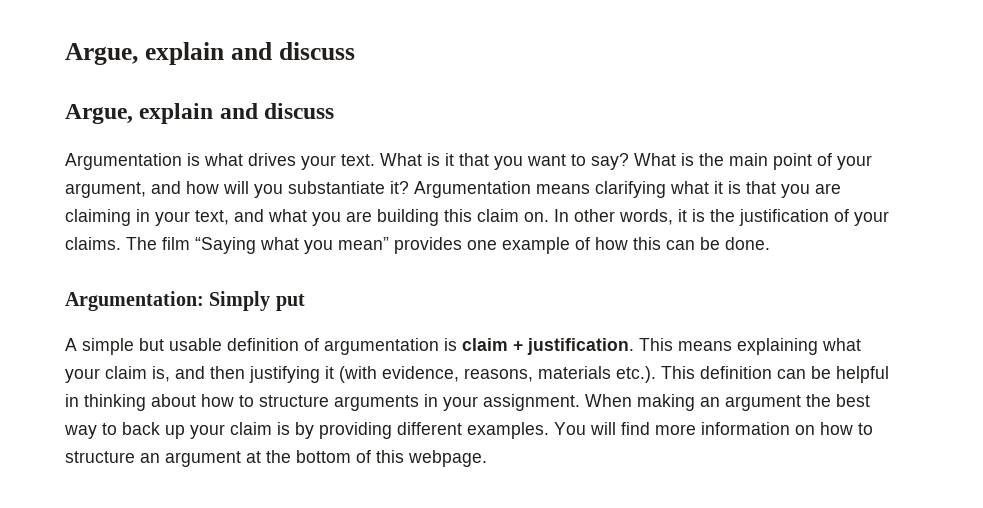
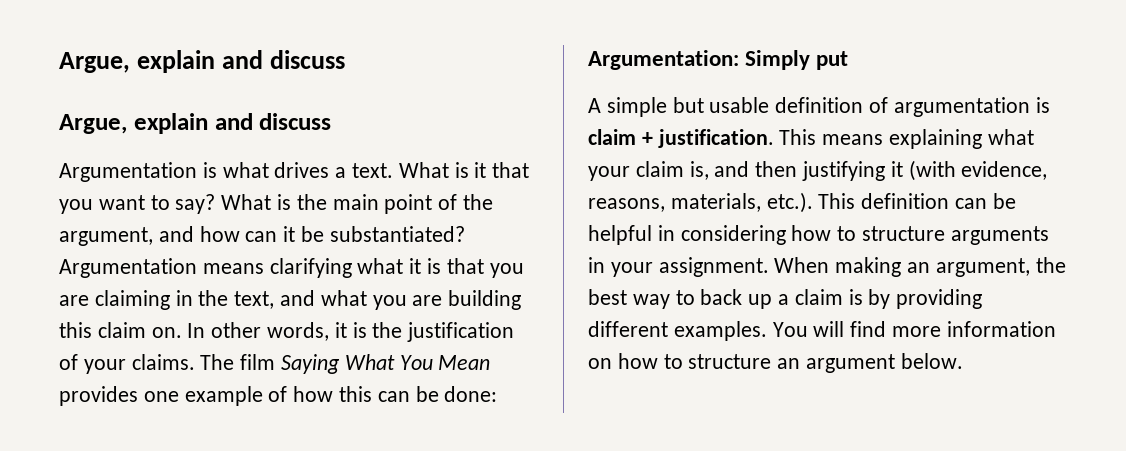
- Argumentation is what drives your text.
+ Argumentation is what drives a text.
- What is the main point of your argument, and how will you substantiate it?
+ What is the main point of the argument, and how can it be substantiated?
- Argumentation means clarifying what it is that you are claiming in your text, and what you are building this claim on.
+ Argumentation means clarifying what it is that you are claiming in the text, and what you are building this claim on.
- The film “Saying what you mean” provides one example of how this can be done.
+ The film Saying What You Mean provides one example of how this can be done:
- This means explaining what your claim is, and then justifying it (with evidence, reasons, materials etc.). This definition can be helpful in thinking about how to structure arguments in your assignment.
+ This means explaining what your claim is, and then justifying it (with evidence, reasons, materials, etc.). This definition can be helpful in considering how to structure arguments in your assignment.
- When making an argument the best way to back up your claim is by providing different examples.
+ When making an argument, the best way to back up a claim is by providing different examples.
- You will find more information on how to structure an argument at the bottom of this webpage.
+ You will find more information on how to structure an argument below.

